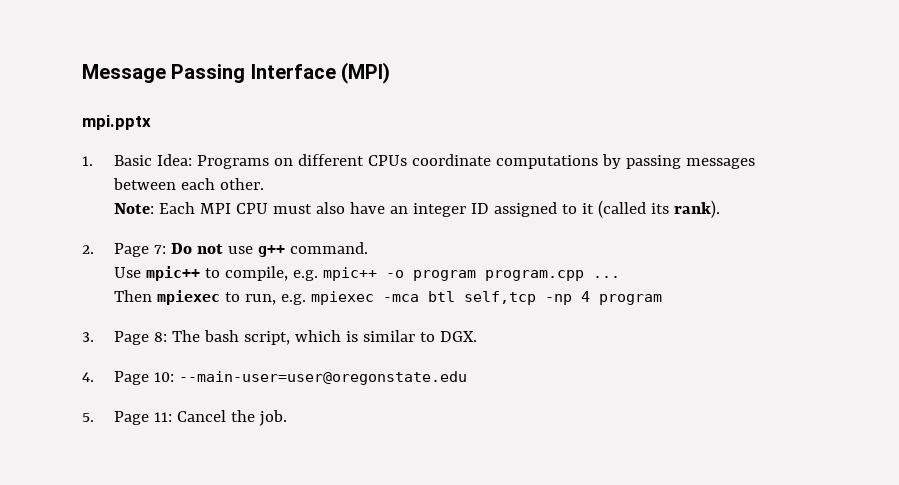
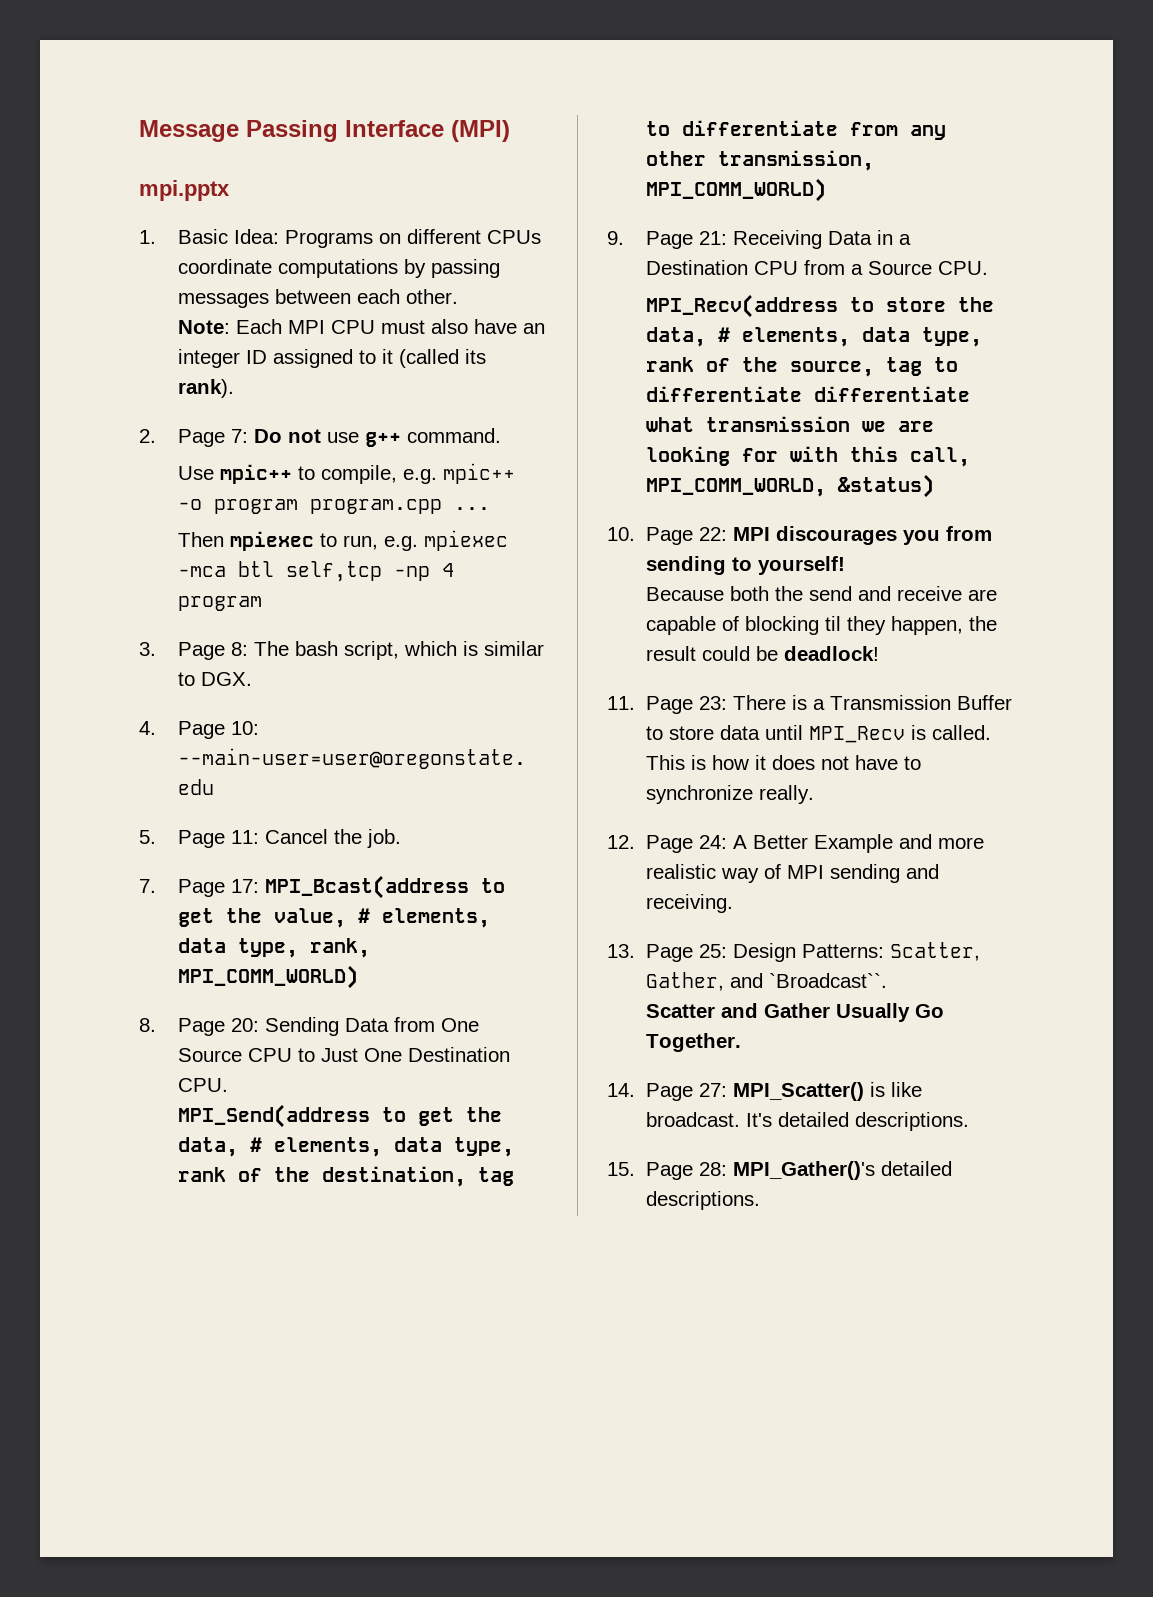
+ 7. Page 17: MPI_Bcast(address to get the value, # elements, data type, rank, MPI_COMM_WORLD)
+ 8. Page 20: Sending Data from One Source CPU to Just One Destination CPU.
+ MPI_Send(address to get the data, # elements, data type, rank of the destination, tag to differentiate from any other transmission, MPI_COMM_WORLD)
+ 9. Page 21: Receiving Data in a Destination CPU from a Source CPU.
+ MPI_Recv(address to store the data, # elements, data type, rank of the source, tag to differentiate differentiate what transmission we are looking for with this call, MPI_COMM_WORLD, &status)
+ 10. Page 22: MPI discourages you from sending to yourself!
+ Because both the send and receive are capable of blocking til they happen, the result could be deadlock!
+ 11. Page 23: There is a Transmission Buffer to store data until MPI_Recv is called. This is how it does not have to synchronize really.
+ 12. Page 24: A Better Example and more realistic way of MPI sending and receiving.
+ 13. Page 25: Design Patterns: Scatter, Gather, and `Broadcast``.
+ Scatter and Gather Usually Go Together.
+ 14. Page 27: MPI_Scatter() is like broadcast. It's detailed descriptions.
+ 15. Page 28: MPI_Gather()'s detailed descriptions.

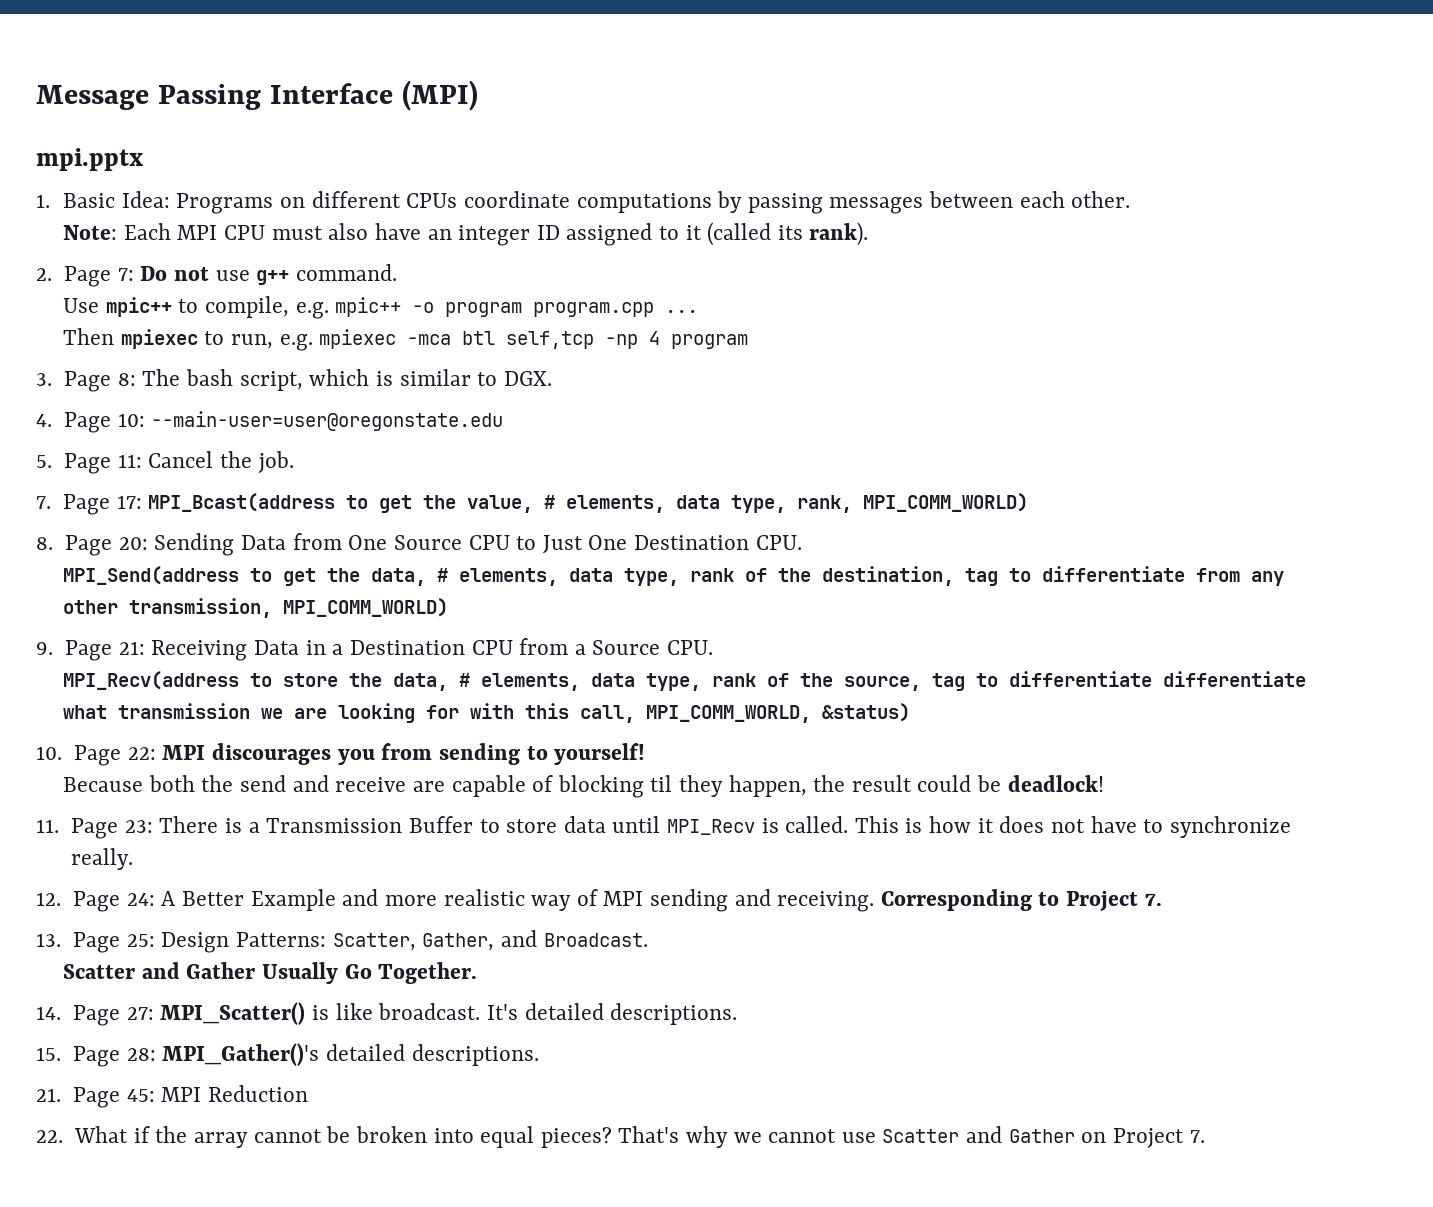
+ Corresponding to Project 7.
- 13. Page 25: Design Patterns: Scatter, Gather, and `Broadcast``.
+ 13. Page 25: Design Patterns: Scatter, Gather, and Broadcast.
+ 21. Page 45: MPI Reduction
+ 22. What if the array cannot be broken into equal pieces? That's why we cannot use Scatter and Gather on Project 7.

